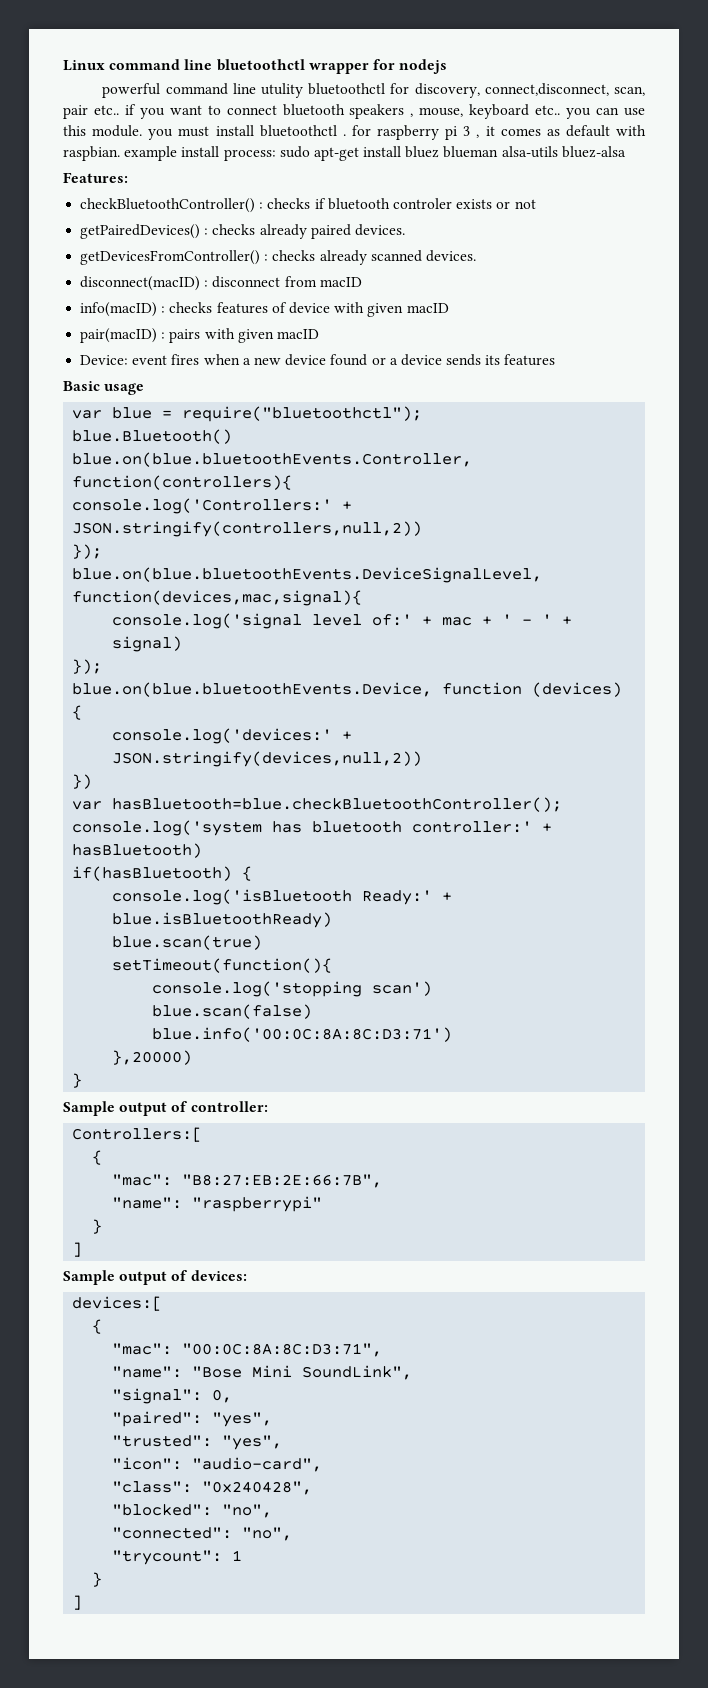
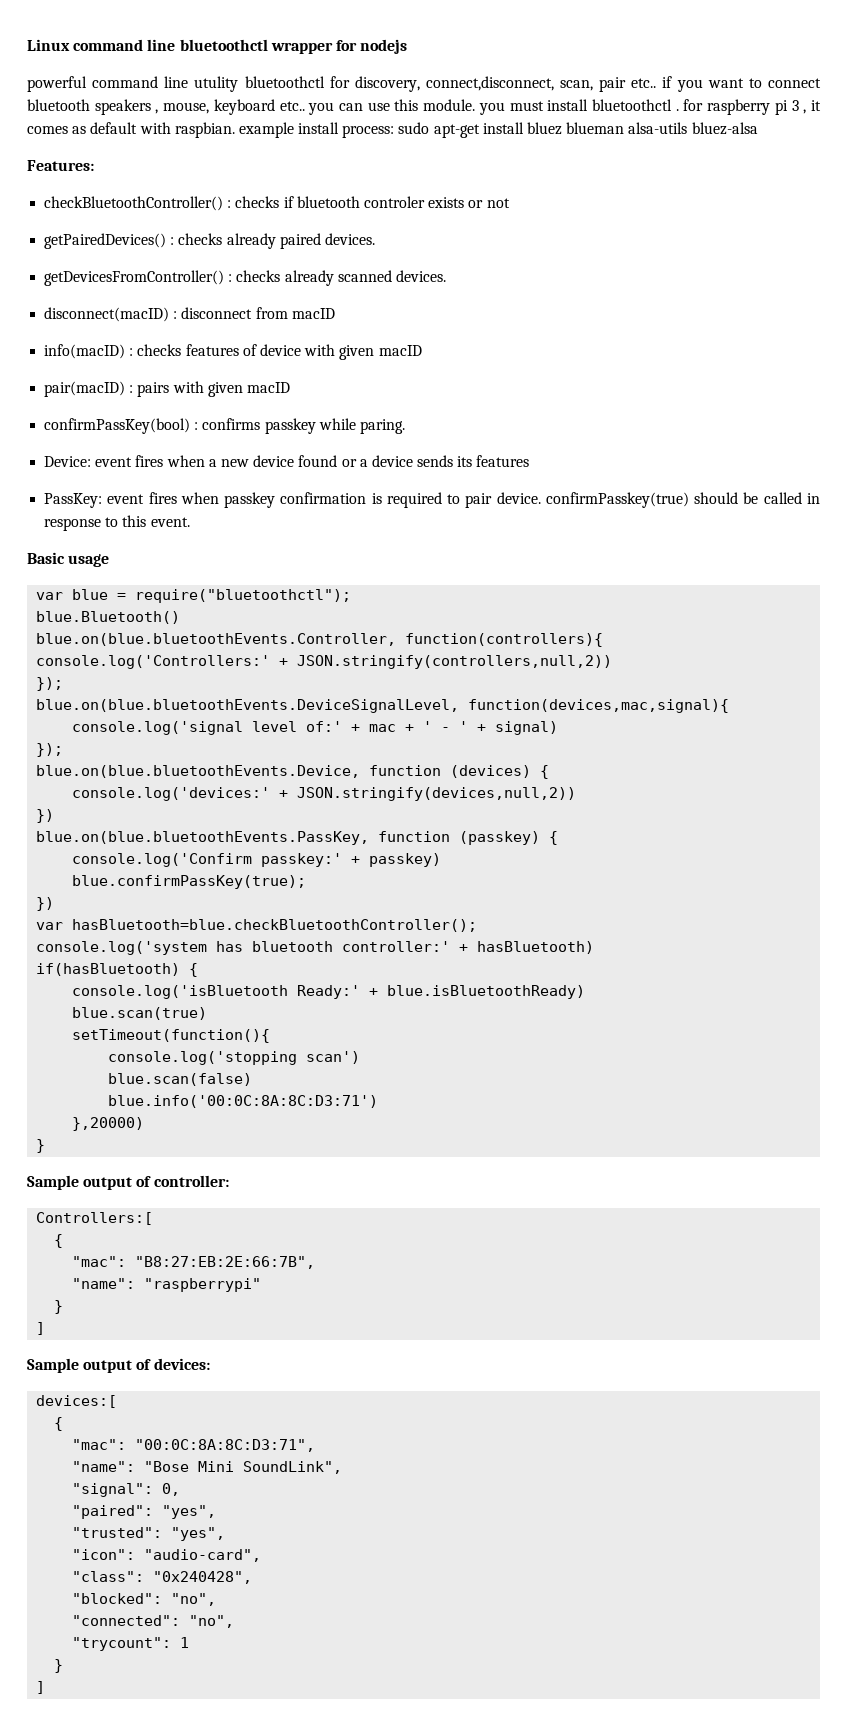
+ confirmPassKey(bool) : confirms passkey while paring.
+ PassKey: event fires when passkey confirmation is required to pair device. confirmPasskey(true) should be called in response to this event.
+ blue.on(blue.bluetoothEvents.PassKey, function (passkey) {
+ console.log('Confirm passkey:' + passkey)
+ blue.confirmPassKey(true);
+ })

